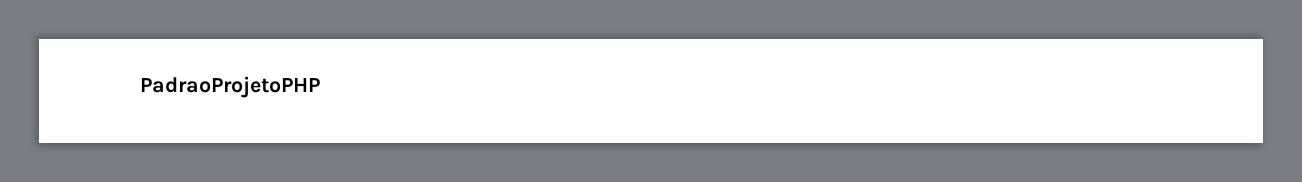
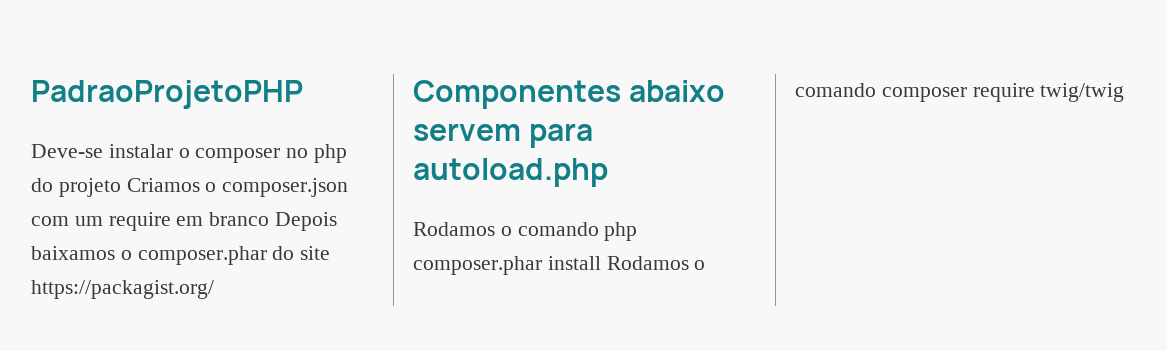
+ Deve-se instalar o composer no php do projeto Criamos o composer.json com um require em branco Depois baixamos o composer.phar do site https://packagist.org/
+ Componentes abaixo servem para autoload.php
+ Rodamos o comando php composer.phar install Rodamos o comando composer require twig/twig

